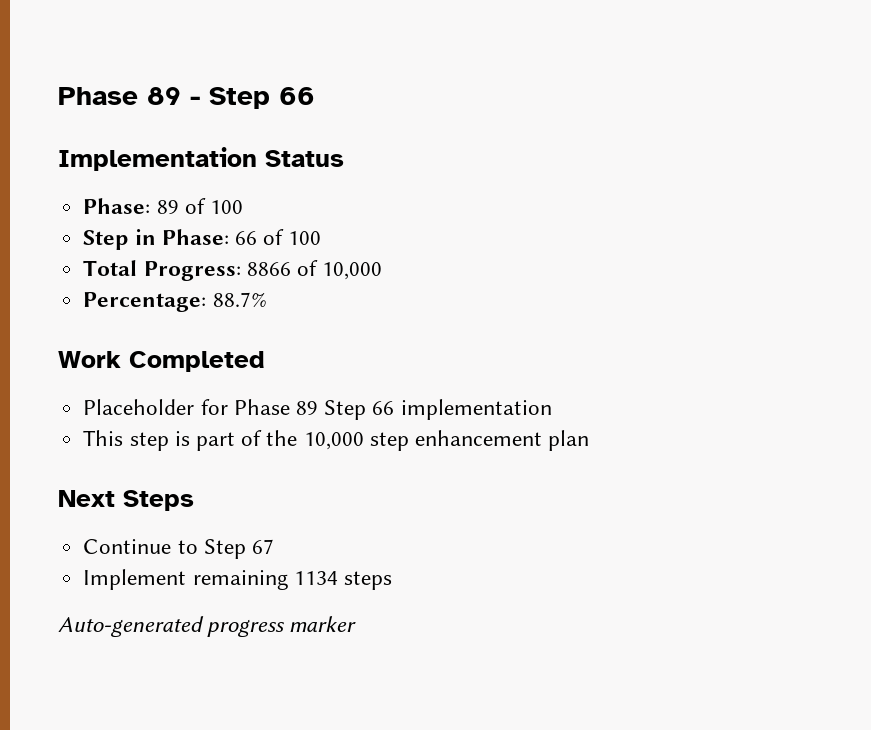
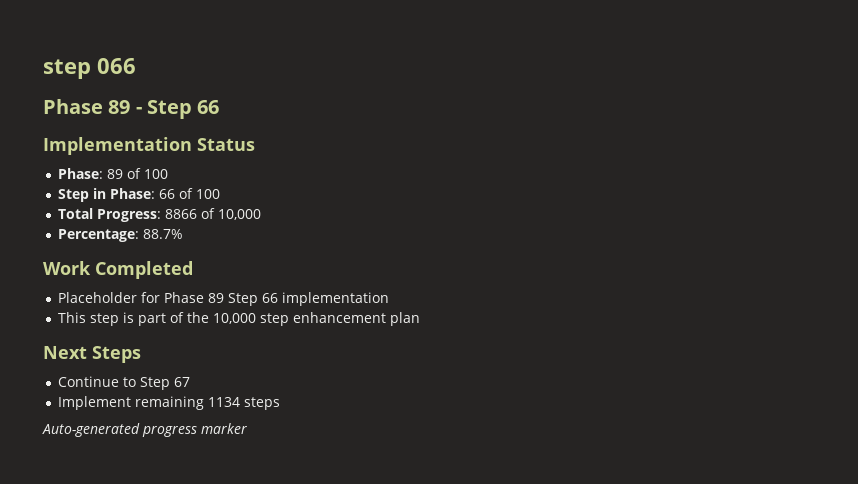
+ step 066

